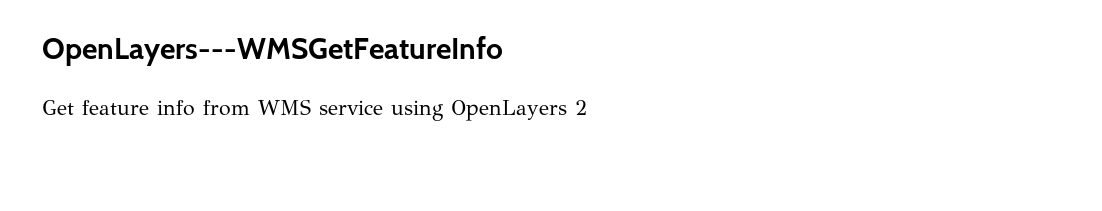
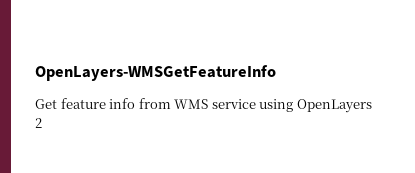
- OpenLayers---WMSGetFeatureInfo
+ OpenLayers-WMSGetFeatureInfo

